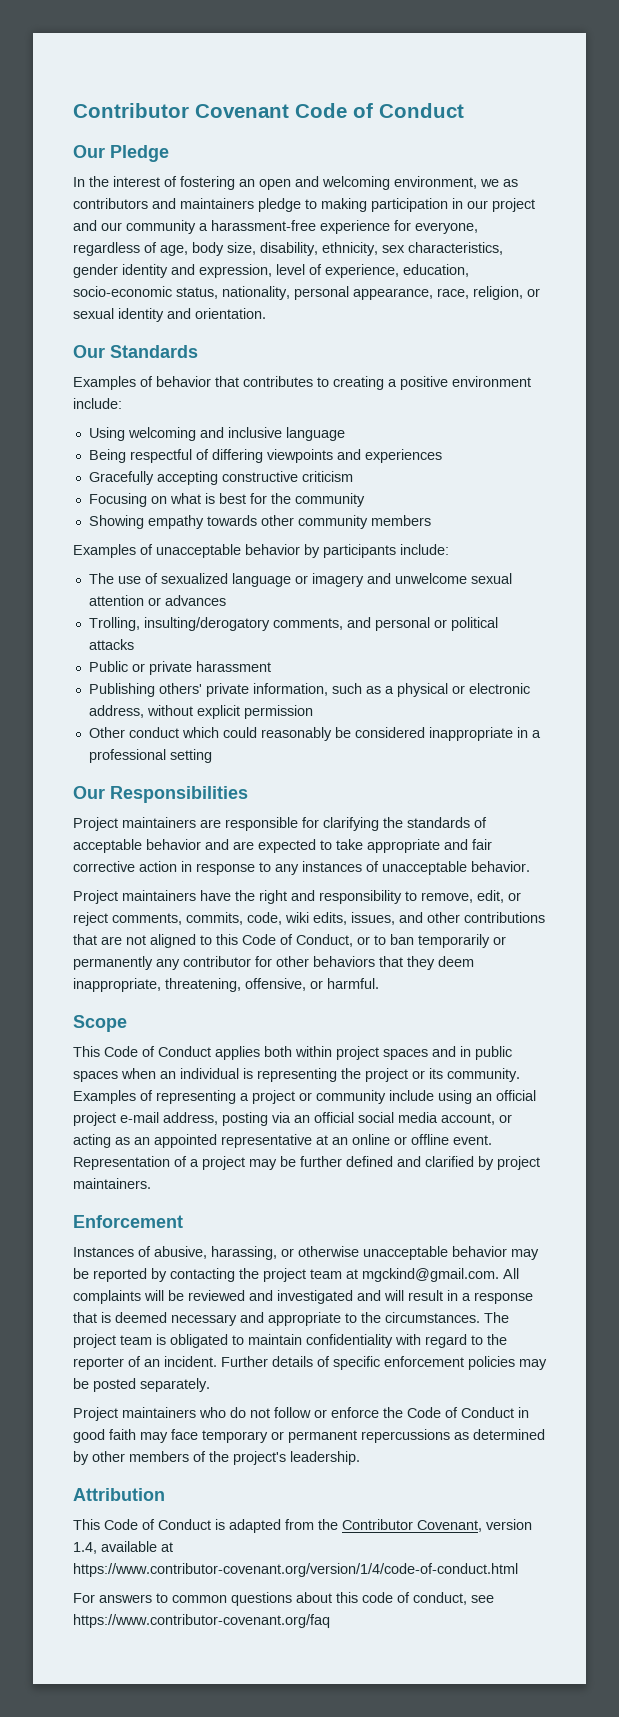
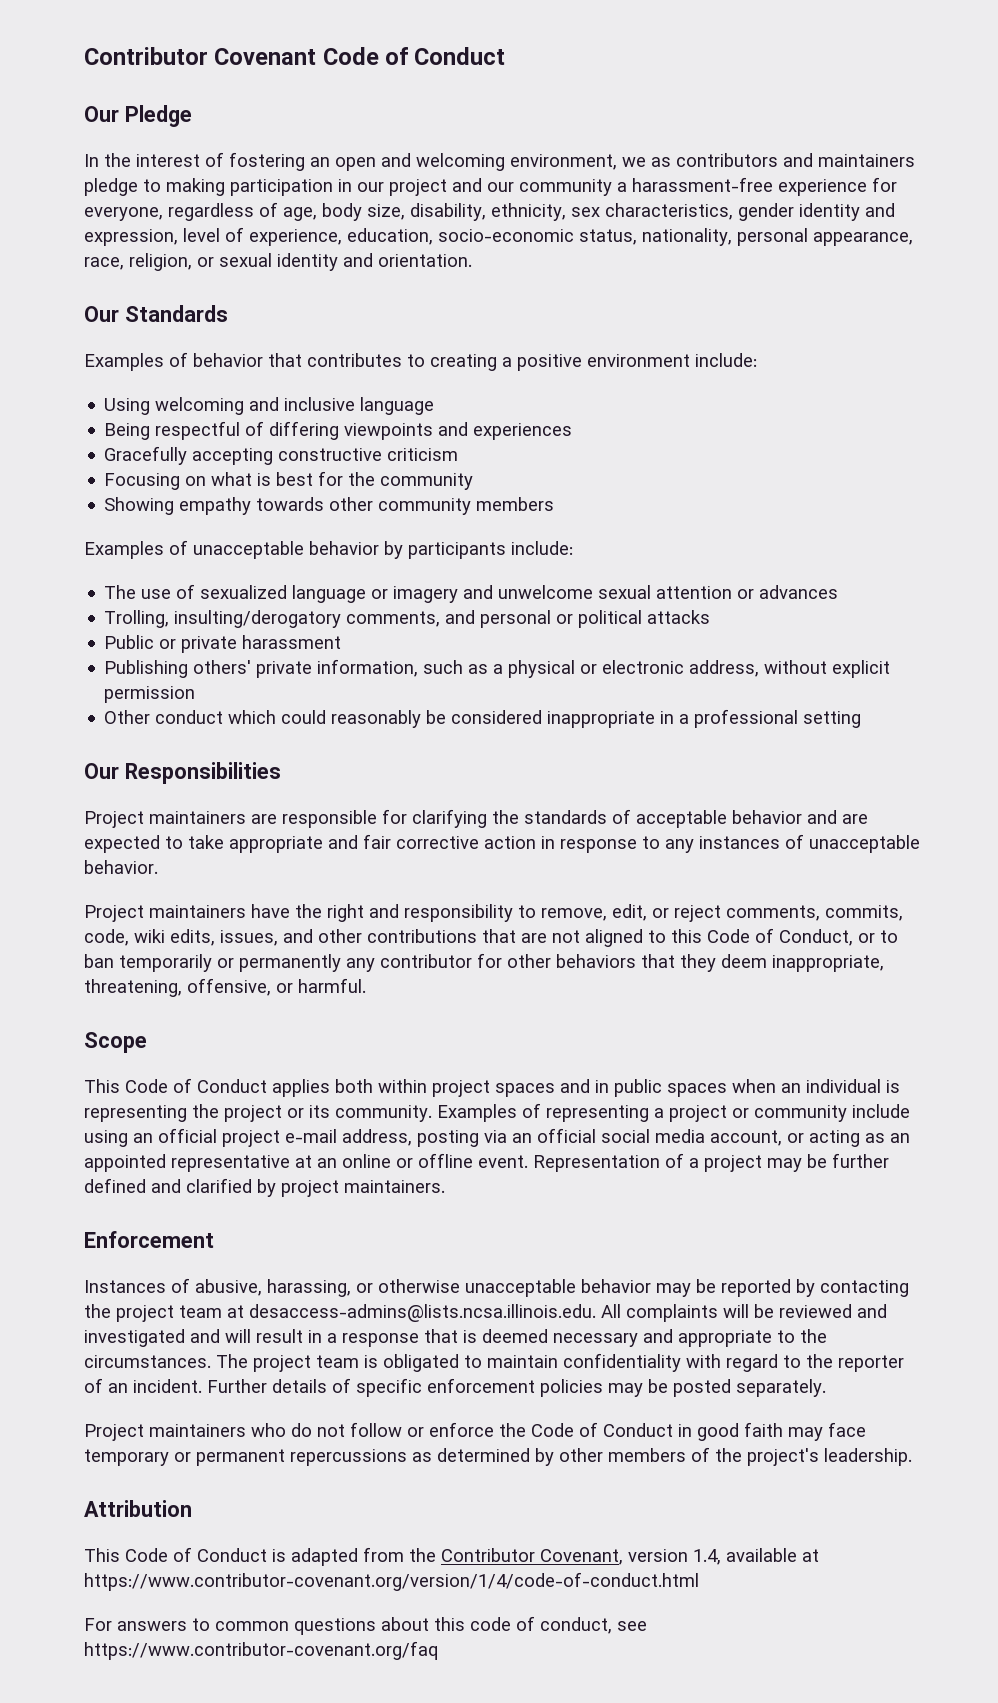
- Instances of abusive, harassing, or otherwise unacceptable behavior may be reported by contacting the project team at mgckind@gmail.com. All complaints will be reviewed and investigated and will result in a response that is deemed necessary and appropriate to the circumstances.
+ Instances of abusive, harassing, or otherwise unacceptable behavior may be reported by contacting the project team at desaccess-admins@lists.ncsa.illinois.edu. All complaints will be reviewed and investigated and will result in a response that is deemed necessary and appropriate to the circumstances.

